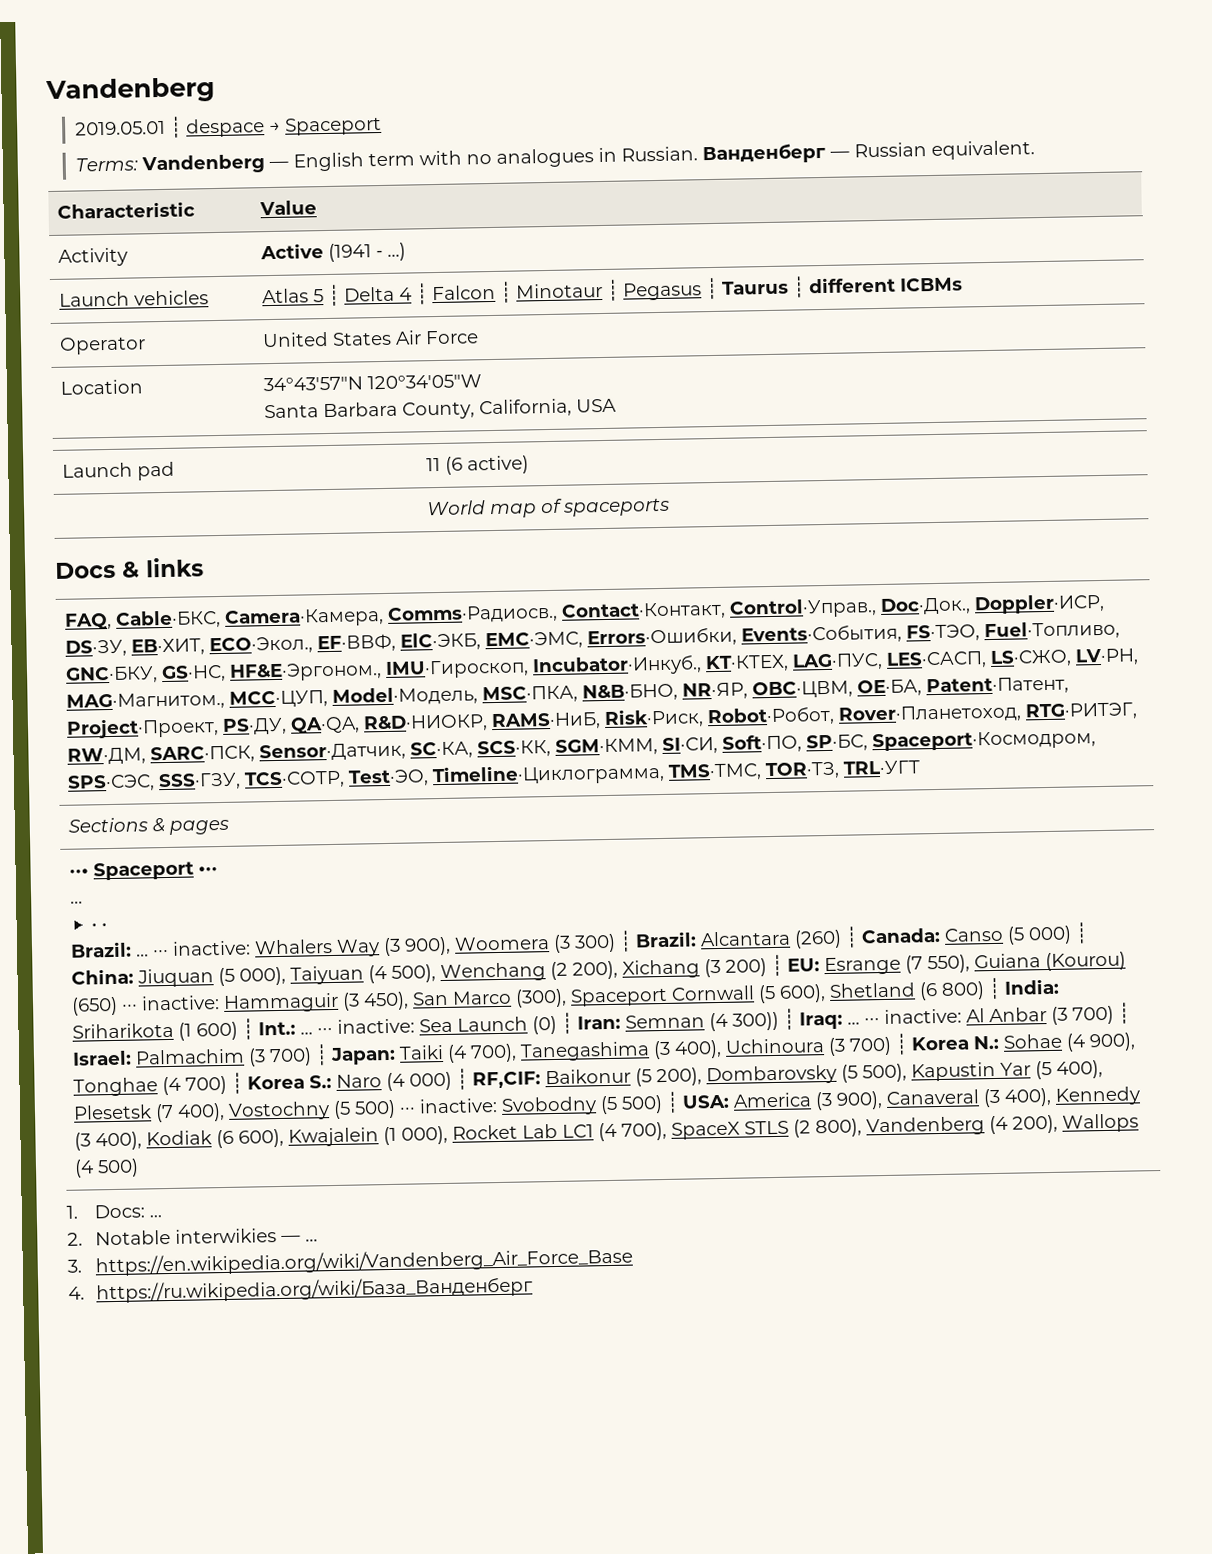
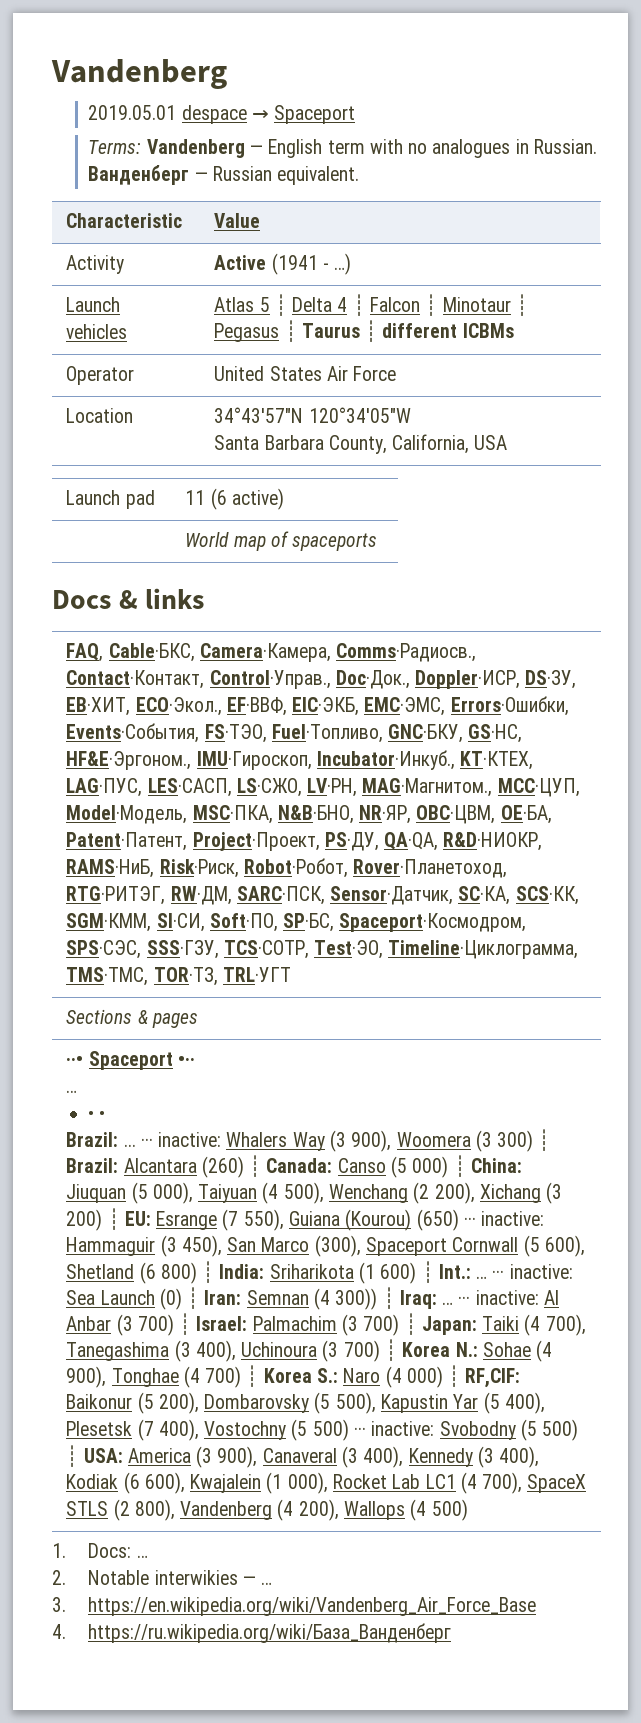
- 2019.05.01 ┊ despace → Spaceport
+ 2019.05.01 despace → Spaceport

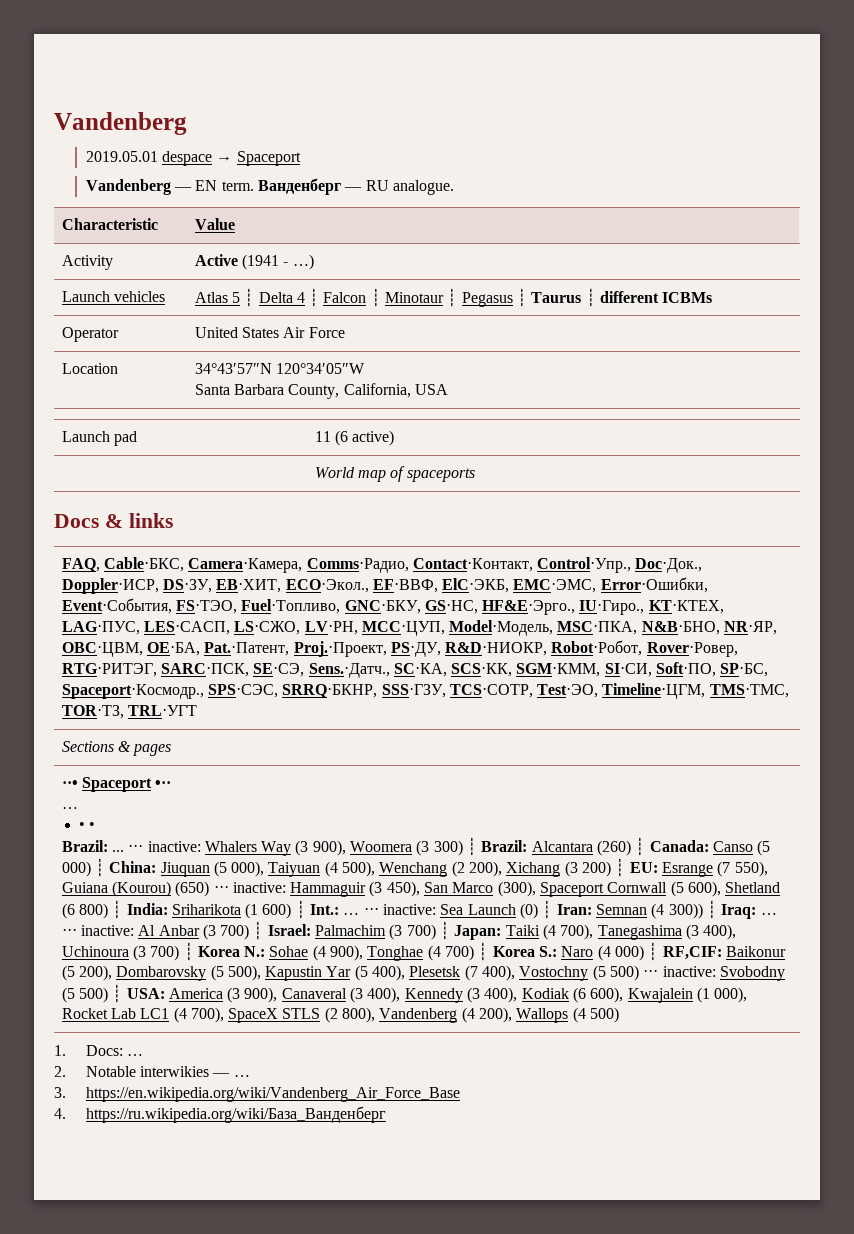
- Terms: Vandenberg — English term with no analogues in Russian. Ванденберг — Russian equivalent.
+ Vandenberg — EN term. Ванденберг — RU analogue.
- FAQ, Cable·БКС, Camera·Камера, Comms·Радиосв., Contact·Контакт, Control·Управ., Doc·Док., Doppler·ИСР, DS·ЗУ, EB·ХИТ, ECO·Экол., EF·ВВФ, ElC·ЭКБ, EMC·ЭМС, Errors·Ошибки, Events·События, FS·ТЭО, Fuel·Топливо, GNC·БКУ, GS·НС, HF&E·Эргоном., IMU·Гироскоп, Incubator·Инкуб., KT·КТЕХ, LAG·ПУC, LES·САСП, LS·СЖО, LV·РН, MAG·Магнитом., MCC·ЦУП, Model·Модель, MSC·ПКА, N&B·БНО, NR·ЯР, OBC·ЦВМ, OE·БА, Patent·Патент, Project·Проект, PS·ДУ, QA·QA, R&D·НИОКР, RAMS·НиБ, Risk·Риск, Robot·Робот, Rover·Планетоход, RTG·РИТЭГ, RW·ДМ, SARC·ПСК, Sensor·Датчик, SC·КА, SCS·КК, SGM·КММ, SI·СИ, Soft·ПО, SP·БС, Spaceport·Космодром, SPS·СЭС, SSS·ГЗУ, TCS·СОТР, Test·ЭО, Timeline·Циклограмма, TMS·ТМС, TOR·ТЗ, TRL·УГТ
+ FAQ, Cable·БКС, Camera·Камера, Comms·Радио, Contact·Контакт, Control·Упр., Doc·Док., Doppler·ИСР, DS·ЗУ, EB·ХИТ, ECO·Экол., EF·ВВФ, ElC·ЭКБ, EMC·ЭМС, Error·Ошибки, Event·События, FS·ТЭО, Fuel·Топливо, GNC·БКУ, GS·НС, HF&E·Эрго., IU·Гиро., KT·КТЕХ, LAG·ПУC, LES·САСП, LS·СЖО, LV·РН, MCC·ЦУП, Model·Модель, MSC·ПКА, N&B·БНО, NR·ЯР, OBC·ЦВМ, OE·БА, Pat.·Патент, Proj.·Проект, PS·ДУ, R&D·НИОКР, Robot·Робот, Rover·Ровер, RTG·РИТЭГ, SARC·ПСК, SE·СЭ, Sens.·Датч., SC·КА, SCS·КК, SGM·КММ, SI·СИ, Soft·ПО, SP·БС, Spaceport·Космодр., SPS·СЭС, SRRQ·БКНР, SSS·ГЗУ, TCS·СОТР, Test·ЭО, Timeline·ЦГМ, TMS·ТМС, TOR·ТЗ, TRL·УГТ

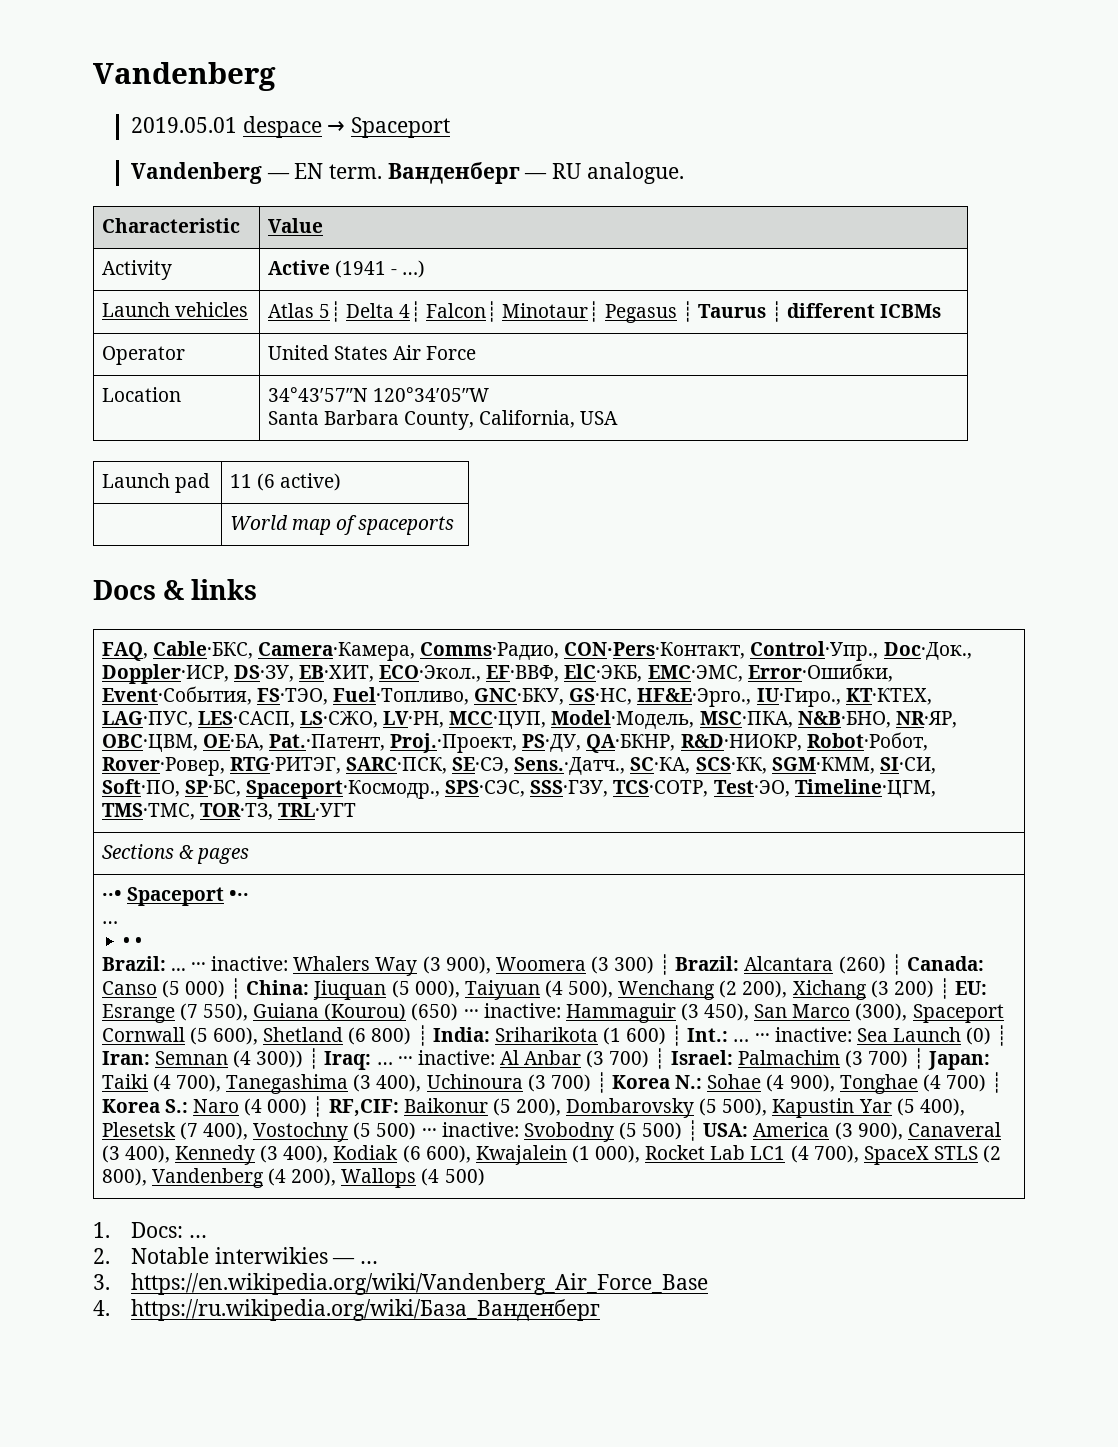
- Launch vehicles | Atlas 5 ┊ Delta 4 ┊ Falcon ┊ Minotaur ┊ Pegasus ┊ Taurus ┊ different ICBMs
+ Launch vehicles | Atlas 5┊ Delta 4┊ Falcon┊ Minotaur┊ Pegasus ┊ Taurus ┊ different ICBMs
- FAQ, Cable·БКС, Camera·Камера, Comms·Радио, Contact·Контакт, Control·Упр., Doc·Док., Doppler·ИСР, DS·ЗУ, EB·ХИТ, ECO·Экол., EF·ВВФ, ElC·ЭКБ, EMC·ЭМС, Error·Ошибки, Event·События, FS·ТЭО, Fuel·Топливо, GNC·БКУ, GS·НС, HF&E·Эрго., IU·Гиро., KT·КТЕХ, LAG·ПУC, LES·САСП, LS·СЖО, LV·РН, MCC·ЦУП, Model·Модель, MSC·ПКА, N&B·БНО, NR·ЯР, OBC·ЦВМ, OE·БА, Pat.·Патент, Proj.·Проект, PS·ДУ, R&D·НИОКР, Robot·Робот, Rover·Ровер, RTG·РИТЭГ, SARC·ПСК, SE·СЭ, Sens.·Датч., SC·КА, SCS·КК, SGM·КММ, SI·СИ, Soft·ПО, SP·БС, Spaceport·Космодр., SPS·СЭС, SRRQ·БКНР, SSS·ГЗУ, TCS·СОТР, Test·ЭО, Timeline·ЦГМ, TMS·ТМС, TOR·ТЗ, TRL·УГТ
+ FAQ, Cable·БКС, Camera·Камера, Comms·Радио, CON·Pers·Контакт, Control·Упр., Doc·Док., Doppler·ИСР, DS·ЗУ, EB·ХИТ, ECO·Экол., EF·ВВФ, ElC·ЭКБ, EMC·ЭМС, Error·Ошибки, Event·События, FS·ТЭО, Fuel·Топливо, GNC·БКУ, GS·НС, HF&E·Эрго., IU·Гиро., KT·КТЕХ, LAG·ПУC, LES·САСП, LS·СЖО, LV·РН, MCC·ЦУП, Model·Модель, MSC·ПКА, N&B·БНО, NR·ЯР, OBC·ЦВМ, OE·БА, Pat.·Патент, Proj.·Проект, PS·ДУ, QA·БКНР, R&D·НИОКР, Robot·Робот, Rover·Ровер, RTG·РИТЭГ, SARC·ПСК, SE·СЭ, Sens.·Датч., SC·КА, SCS·КК, SGM·КММ, SI·СИ, Soft·ПО, SP·БС, Spaceport·Космодр., SPS·СЭС, SSS·ГЗУ, TCS·СОТР, Test·ЭО, Timeline·ЦГМ, TMS·ТМС, TOR·ТЗ, TRL·УГТ

